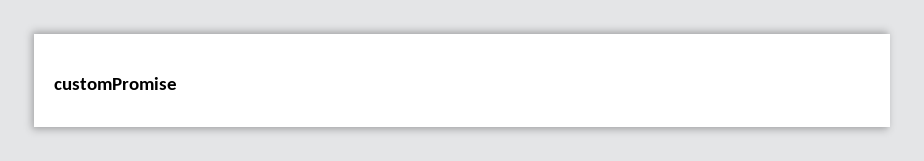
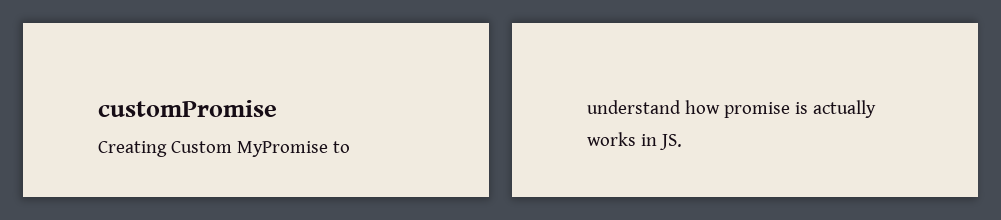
+ Creating Custom MyPromise to understand how promise is actually works in JS.

